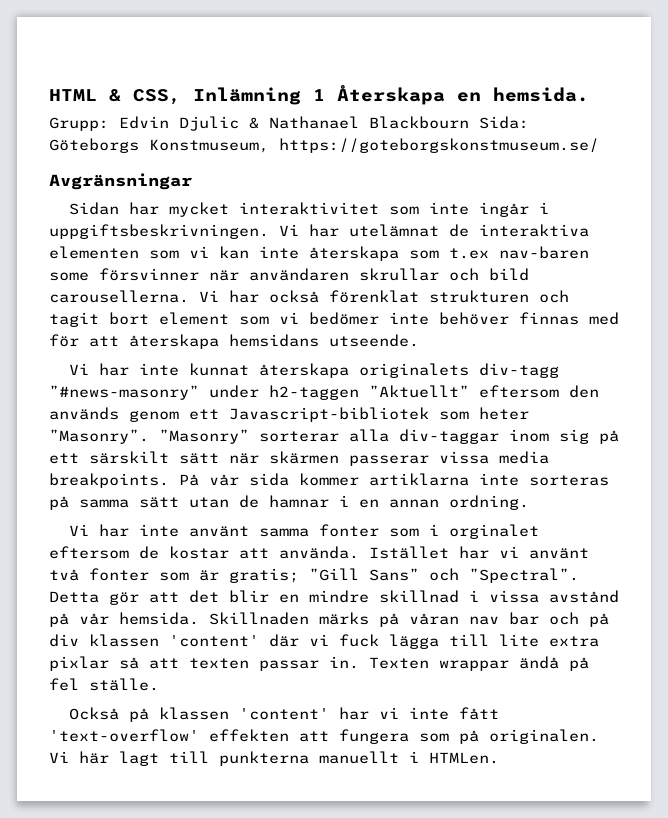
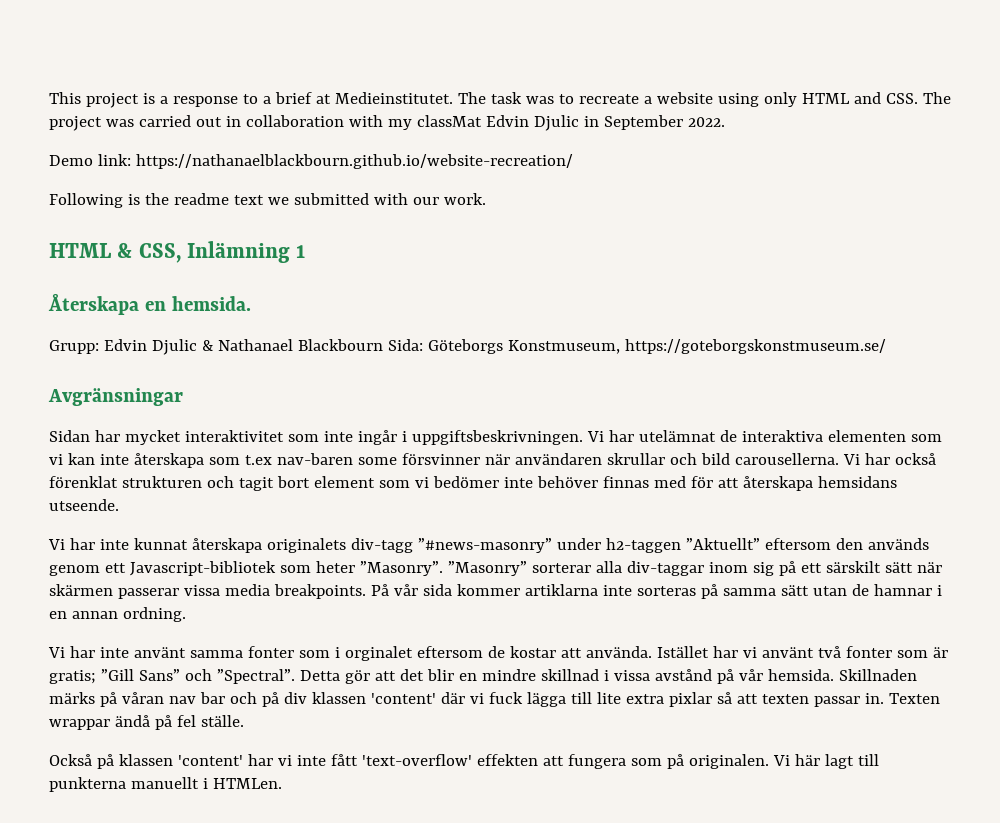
+ This project is a response to a brief at Medieinstitutet. The task was to recreate a website using only HTML and CSS. The project was carried out in collaboration with my classMat Edvin Djulic in September 2022.
+ Demo link: https://nathanaelblackbourn.github.io/website-recreation/
+ Following is the readme text we submitted with our work.
- HTML & CSS, Inlämning 1 Återskapa en hemsida.
+ HTML & CSS, Inlämning 1
+ Återskapa en hemsida.

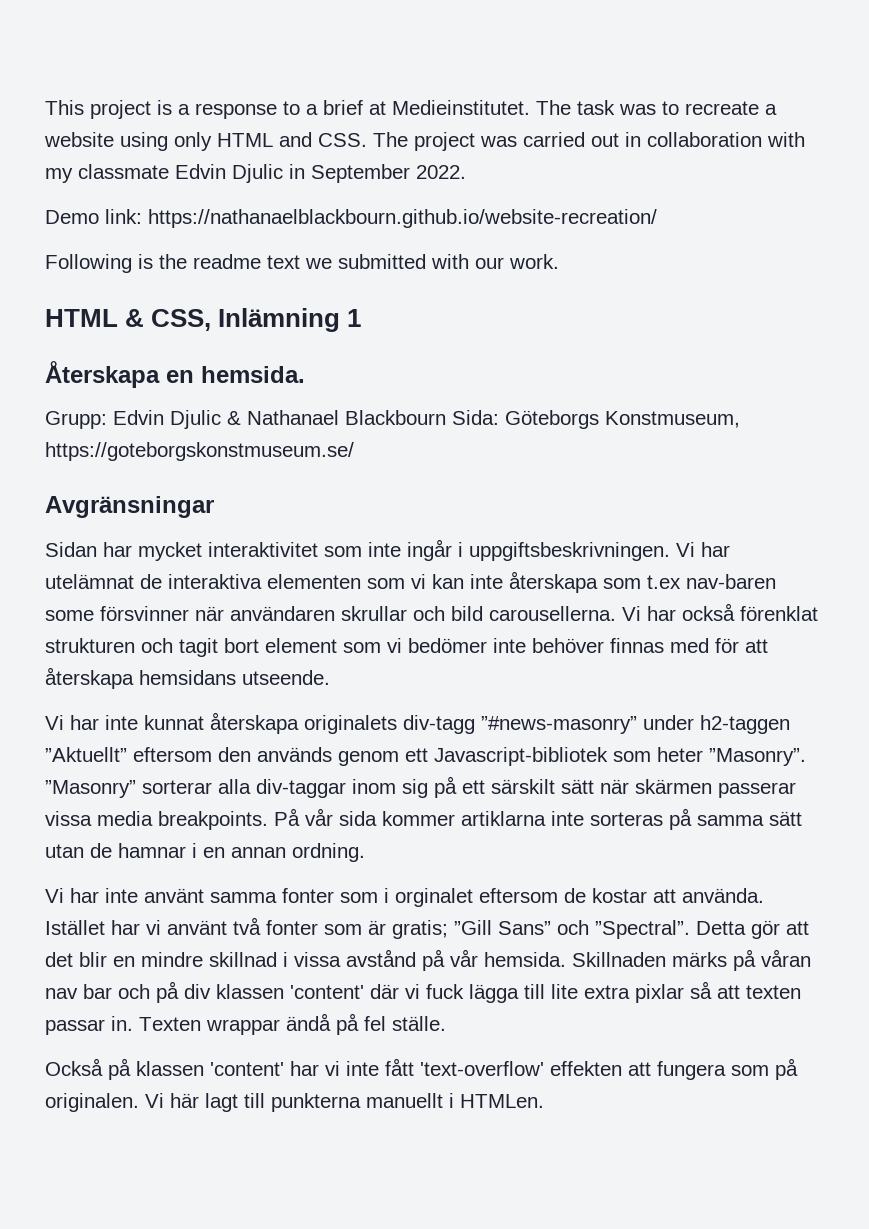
- The task was to recreate a website using only HTML and CSS. The project was carried out in collaboration with my classMat Edvin Djulic in September 2022.
+ The task was to recreate a website using only HTML and CSS. The project was carried out in collaboration with my classmate Edvin Djulic in September 2022.

